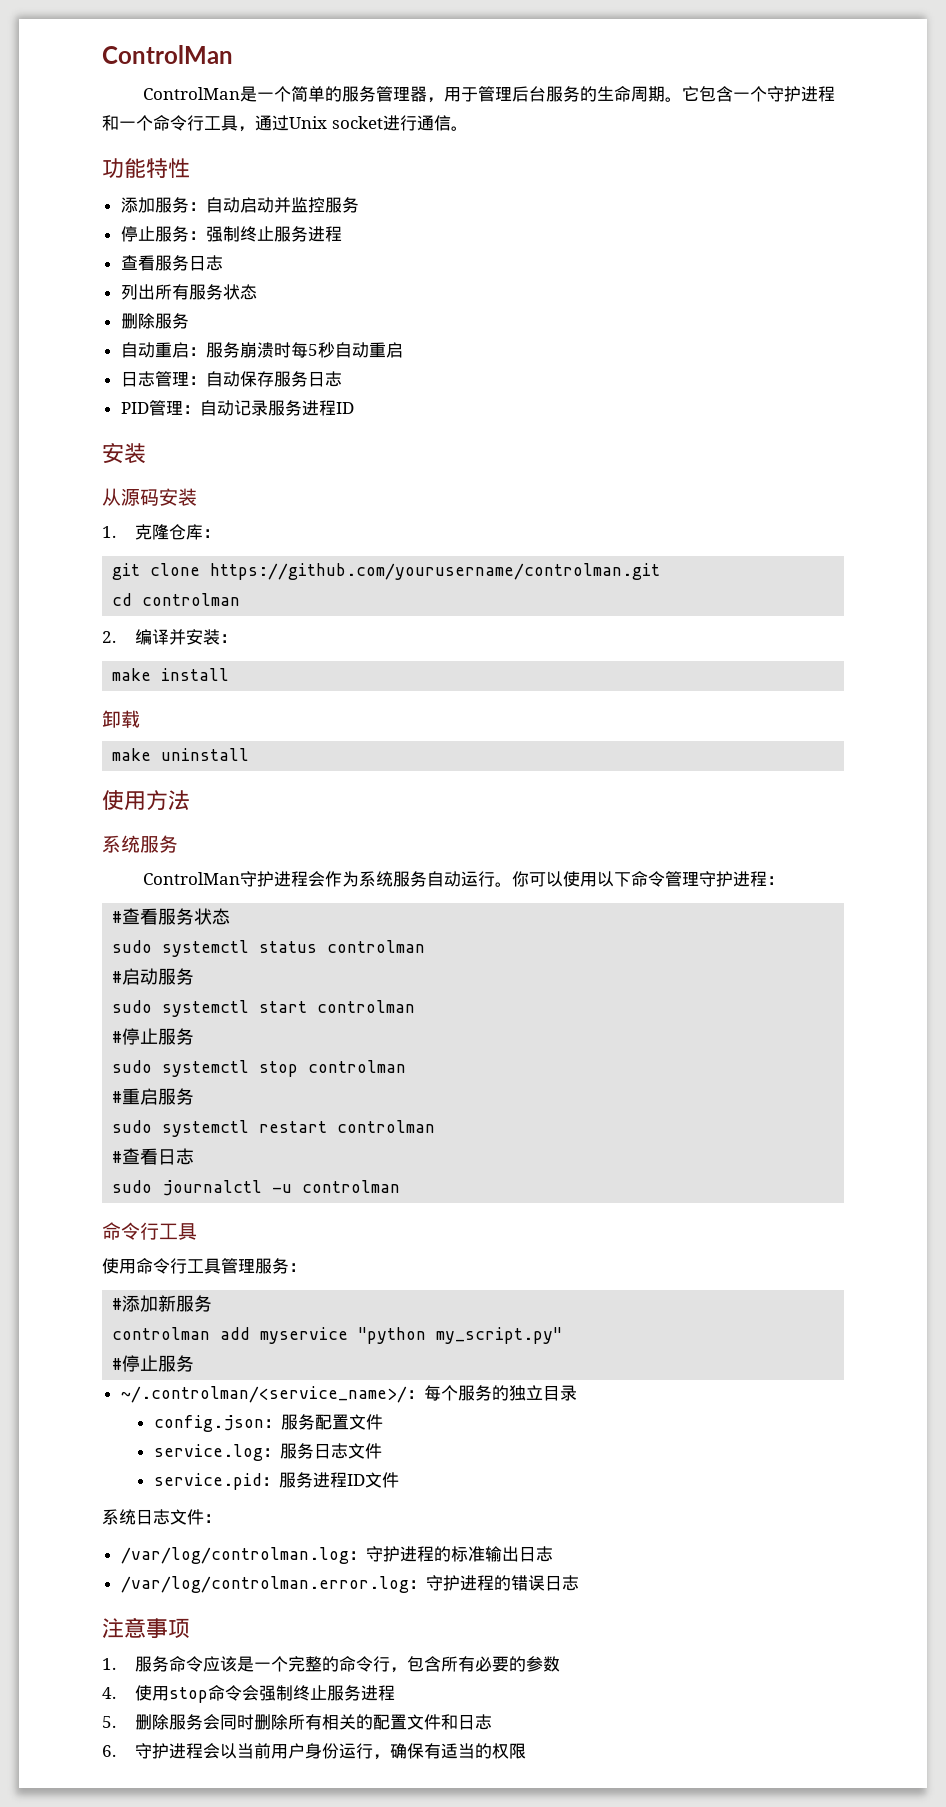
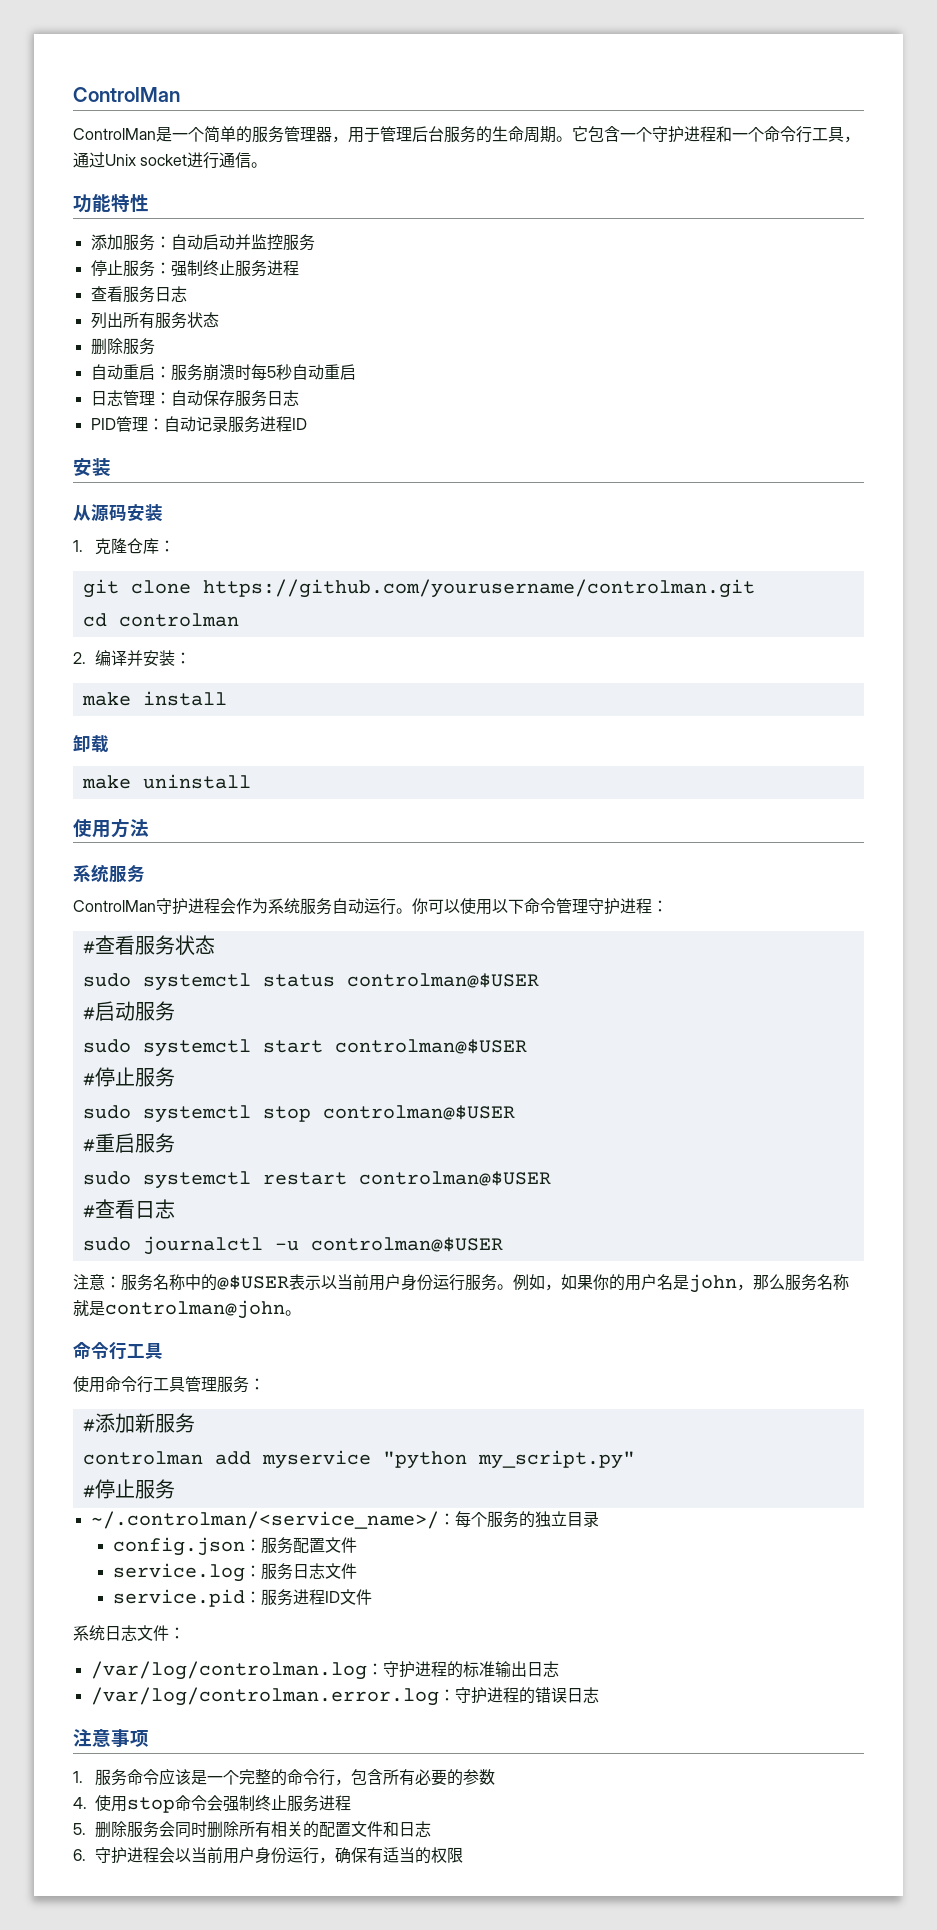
- sudo systemctl status controlman
+ sudo systemctl status controlman@$USER
- sudo systemctl start controlman
+ sudo systemctl start controlman@$USER
- sudo systemctl stop controlman
+ sudo systemctl stop controlman@$USER
- sudo systemctl restart controlman
+ sudo systemctl restart controlman@$USER
- sudo journalctl -u controlman
+ sudo journalctl -u controlman@$USER
+ 注意：服务名称中的@$USER表示以当前用户身份运行服务。例如，如果你的用户名是john，那么服务名称就是controlman@john。

